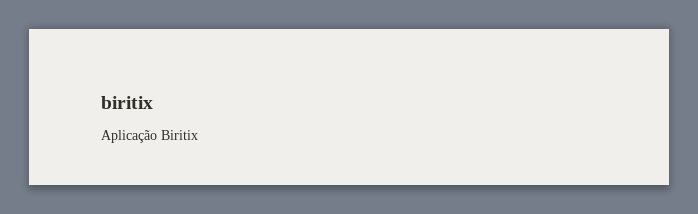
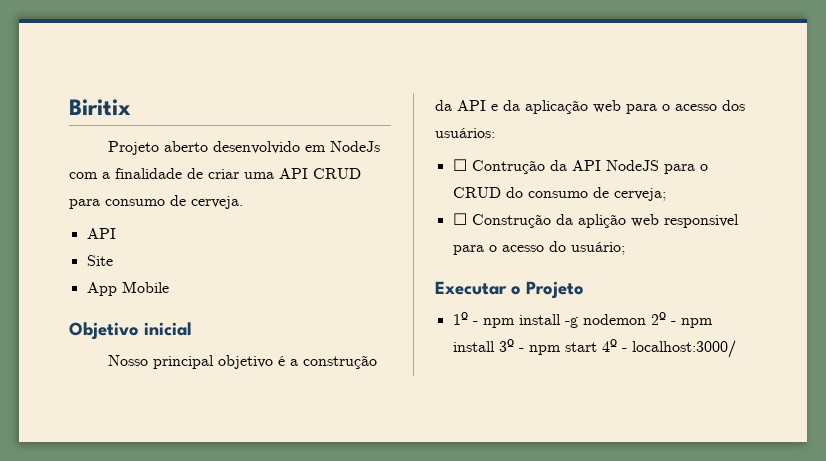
- biritix
- Aplicação Biritix
+ Biritix
+ Projeto aberto desenvolvido em NodeJs com a finalidade de criar uma API CRUD para consumo de cerveja.
+ API
+ Site
+ App Mobile
+ Objetivo inicial
+ Nosso principal objetivo é a construção da API e da aplicação web para o acesso dos usuários:
+ ☐ Contrução da API NodeJS para o CRUD do consumo de cerveja;
+ ☐ Construção da aplição web responsivel para o acesso do usuário;
+ Executar o Projeto
+ 1º - npm install -g nodemon 2º - npm install 3º - npm start 4º - localhost:3000/

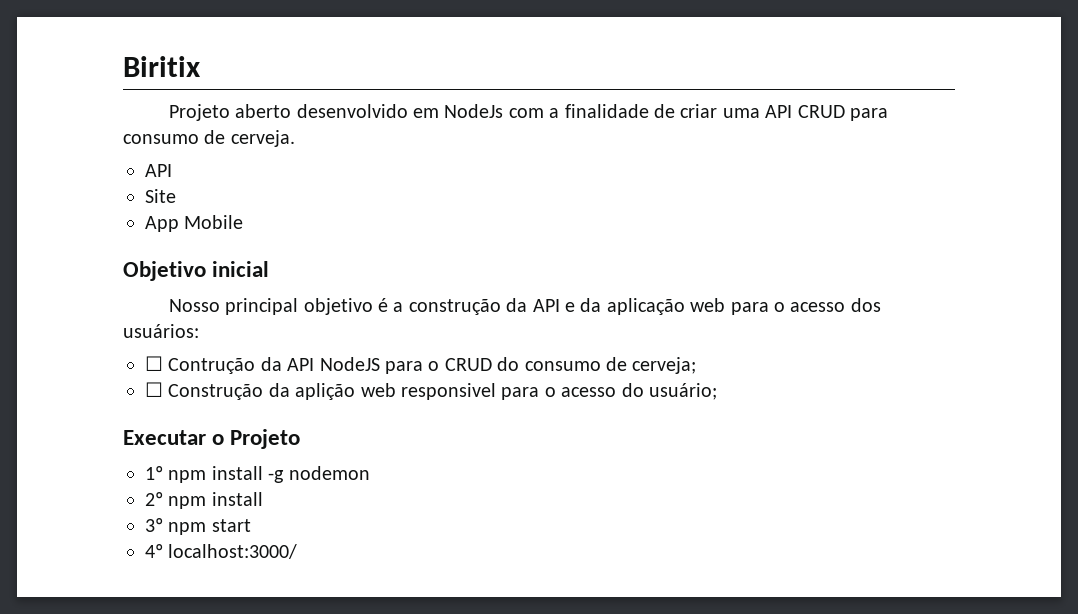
- 1º - npm install -g nodemon 2º - npm install 3º - npm start 4º - localhost:3000/
+ 1º npm install -g nodemon
+ 2º npm install
+ 3º npm start
+ 4º localhost:3000/

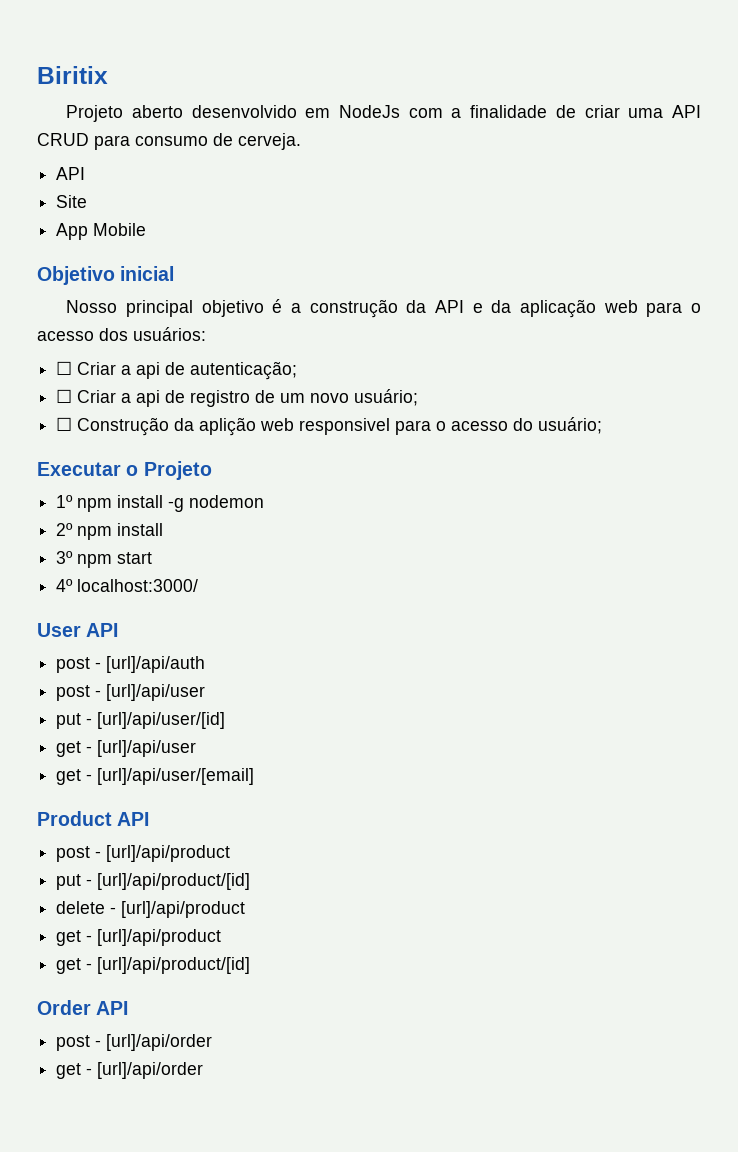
- ☐ Contrução da API NodeJS para o CRUD do consumo de cerveja;
+ ☐ Criar a api de autenticação;
+ ☐ Criar a api de registro de um novo usuário;
+ User API
+ post - [url]/api/auth
+ post - [url]/api/user
+ put - [url]/api/user/[id]
+ get - [url]/api/user
+ get - [url]/api/user/[email]
+ Product API
+ post - [url]/api/product
+ put - [url]/api/product/[id]
+ delete - [url]/api/product
+ get - [url]/api/product
+ get - [url]/api/product/[id]
+ Order API
+ post - [url]/api/order
+ get - [url]/api/order

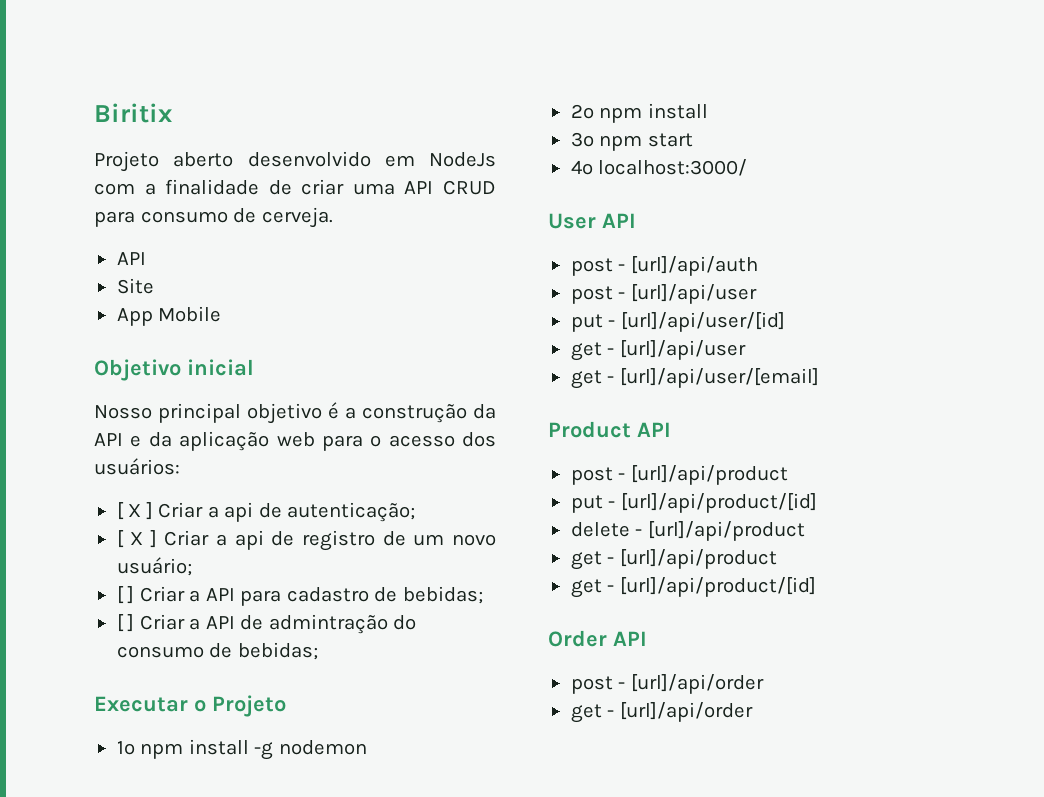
- ☐ Criar a api de autenticação;
+ [ X ] Criar a api de autenticação;
- ☐ Criar a api de registro de um novo usuário;
+ [ X ] Criar a api de registro de um novo usuário;
- ☐ Construção da aplição web responsivel para o acesso do usuário;
+ [ ] Criar a API para cadastro de bebidas;
+ [ ] Criar a API de admintração do consumo de bebidas;

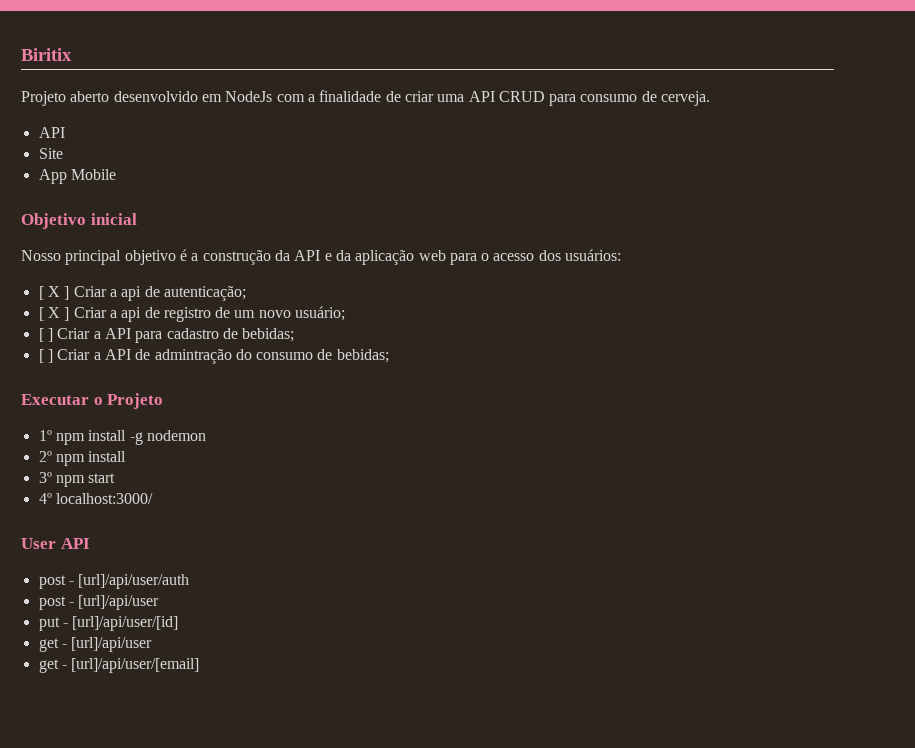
- post - [url]/api/auth
+ post - [url]/api/user/auth
- Product API
- post - [url]/api/product
- put - [url]/api/product/[id]
- delete - [url]/api/product
- get - [url]/api/product
- get - [url]/api/product/[id]
- Order API
- post - [url]/api/order
- get - [url]/api/order

